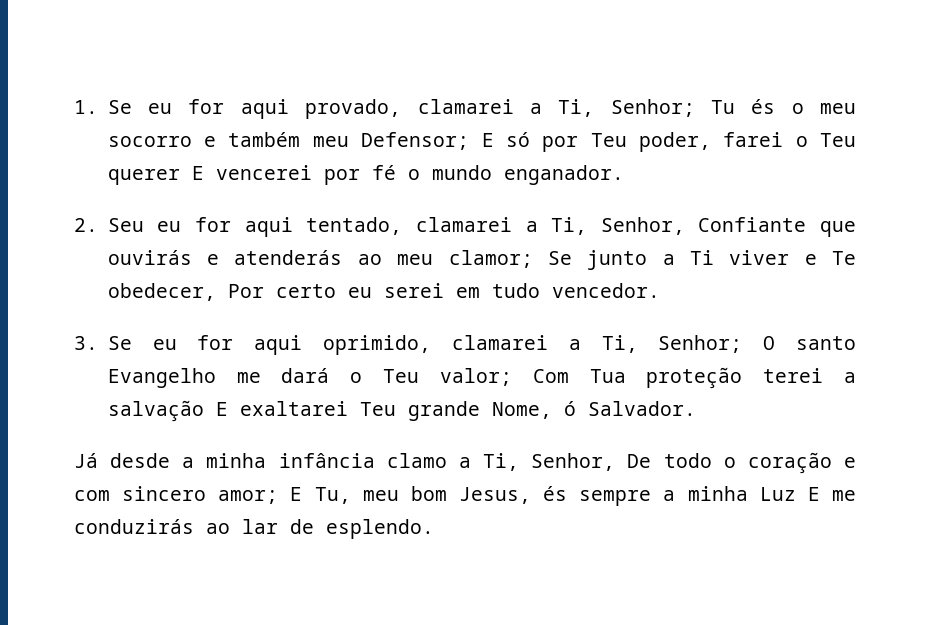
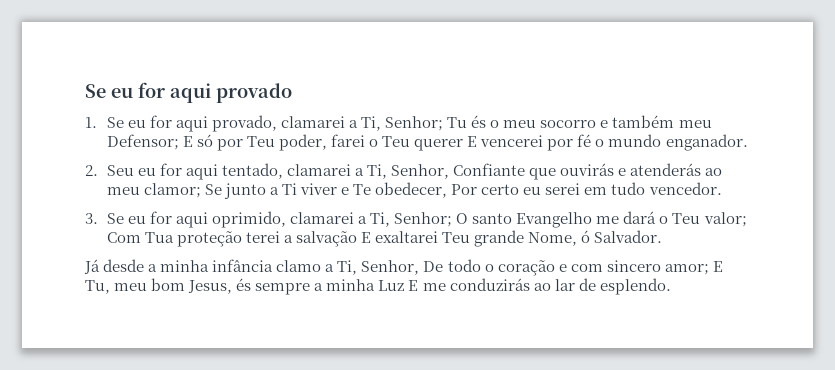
+ Se eu for aqui provado

